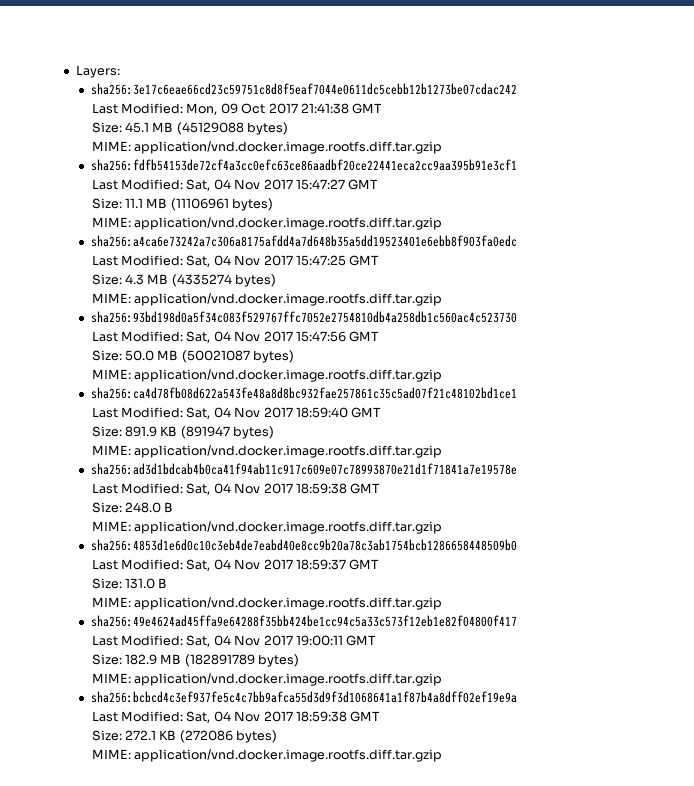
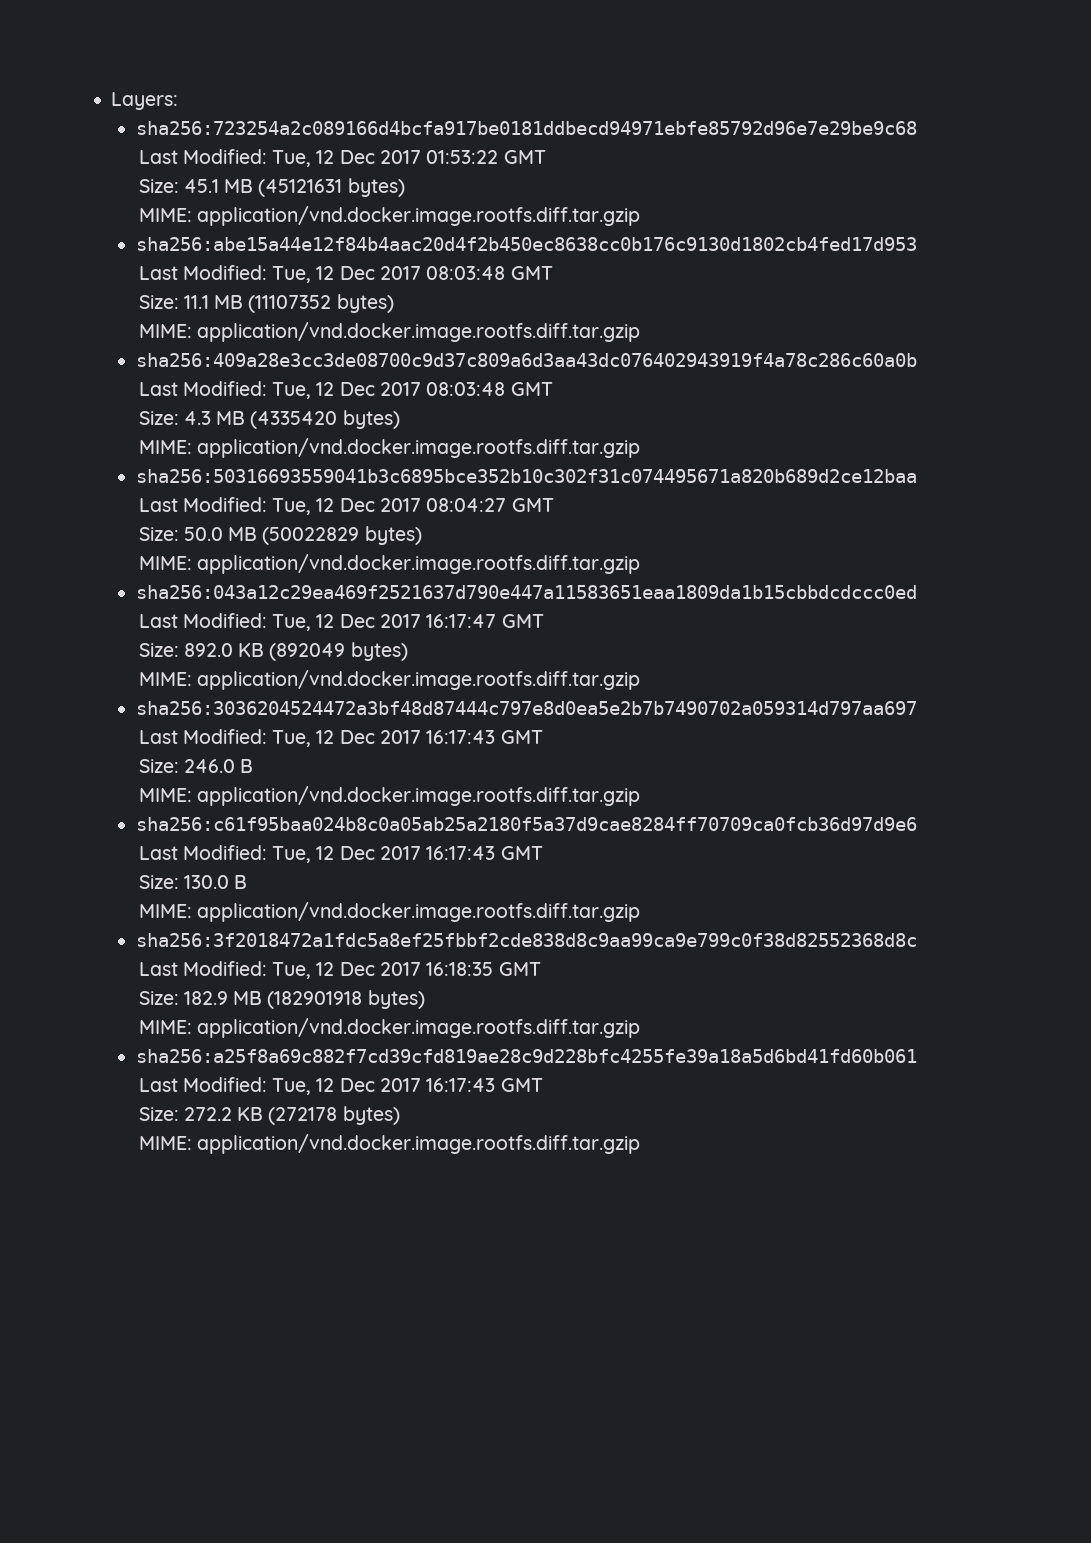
- sha256:3e17c6eae66cd23c59751c8d8f5eaf7044e0611dc5cebb12b1273be07cdac242
- Last Modified: Mon, 09 Oct 2017 21:41:38 GMT
+ sha256:723254a2c089166d4bcfa917be0181ddbecd94971ebfe85792d96e7e29be9c68
+ Last Modified: Tue, 12 Dec 2017 01:53:22 GMT
- Size: 45.1 MB (45129088 bytes)
+ Size: 45.1 MB (45121631 bytes)
  MIME: application/vnd.docker.image.rootfs.diff.tar.gzip
- sha256:fdfb54153de72cf4a3cc0efc63ce86aadbf20ce22441eca2cc9aa395b91e3cf1
- Last Modified: Sat, 04 Nov 2017 15:47:27 GMT
+ sha256:abe15a44e12f84b4aac20d4f2b450ec8638cc0b176c9130d1802cb4fed17d953
+ Last Modified: Tue, 12 Dec 2017 08:03:48 GMT
- Size: 11.1 MB (11106961 bytes)
+ Size: 11.1 MB (11107352 bytes)
  MIME: application/vnd.docker.image.rootfs.diff.tar.gzip
- sha256:a4ca6e73242a7c306a8175afdd4a7d648b35a5dd19523401e6ebb8f903fa0edc
- Last Modified: Sat, 04 Nov 2017 15:47:25 GMT
+ sha256:409a28e3cc3de08700c9d37c809a6d3aa43dc076402943919f4a78c286c60a0b
+ Last Modified: Tue, 12 Dec 2017 08:03:48 GMT
- Size: 4.3 MB (4335274 bytes)
+ Size: 4.3 MB (4335420 bytes)
  MIME: application/vnd.docker.image.rootfs.diff.tar.gzip
- sha256:93bd198d0a5f34c083f529767ffc7052e2754810db4a258db1c560ac4c523730
- Last Modified: Sat, 04 Nov 2017 15:47:56 GMT
+ sha256:50316693559041b3c6895bce352b10c302f31c074495671a820b689d2ce12baa
+ Last Modified: Tue, 12 Dec 2017 08:04:27 GMT
- Size: 50.0 MB (50021087 bytes)
+ Size: 50.0 MB (50022829 bytes)
  MIME: application/vnd.docker.image.rootfs.diff.tar.gzip
- sha256:ca4d78fb08d622a543fe48a8d8bc932fae257861c35c5ad07f21c48102bd1ce1
- Last Modified: Sat, 04 Nov 2017 18:59:40 GMT
- Size: 891.9 KB (891947 bytes)
+ sha256:043a12c29ea469f2521637d790e447a11583651eaa1809da1b15cbbdcdccc0ed
+ Last Modified: Tue, 12 Dec 2017 16:17:47 GMT
+ Size: 892.0 KB (892049 bytes)
  MIME: application/vnd.docker.image.rootfs.diff.tar.gzip
- sha256:ad3d1bdcab4b0ca41f94ab11c917c609e07c78993870e21d1f71841a7e19578e
- Last Modified: Sat, 04 Nov 2017 18:59:38 GMT
- Size: 248.0 B
+ sha256:3036204524472a3bf48d87444c797e8d0ea5e2b7b7490702a059314d797aa697
+ Last Modified: Tue, 12 Dec 2017 16:17:43 GMT
+ Size: 246.0 B
  MIME: application/vnd.docker.image.rootfs.diff.tar.gzip
- sha256:4853d1e6d0c10c3eb4de7eabd40e8cc9b20a78c3ab1754bcb1286658448509b0
- Last Modified: Sat, 04 Nov 2017 18:59:37 GMT
- Size: 131.0 B
+ sha256:c61f95baa024b8c0a05ab25a2180f5a37d9cae8284ff70709ca0fcb36d97d9e6
+ Last Modified: Tue, 12 Dec 2017 16:17:43 GMT
+ Size: 130.0 B
  MIME: application/vnd.docker.image.rootfs.diff.tar.gzip
- sha256:49e4624ad45ffa9e64288f35bb424be1cc94c5a33c573f12eb1e82f04800f417
- Last Modified: Sat, 04 Nov 2017 19:00:11 GMT
+ sha256:3f2018472a1fdc5a8ef25fbbf2cde838d8c9aa99ca9e799c0f38d82552368d8c
+ Last Modified: Tue, 12 Dec 2017 16:18:35 GMT
- Size: 182.9 MB (182891789 bytes)
+ Size: 182.9 MB (182901918 bytes)
  MIME: application/vnd.docker.image.rootfs.diff.tar.gzip
- sha256:bcbcd4c3ef937fe5c4c7bb9afca55d3d9f3d1068641a1f87b4a8dff02ef19e9a
- Last Modified: Sat, 04 Nov 2017 18:59:38 GMT
- Size: 272.1 KB (272086 bytes)
+ sha256:a25f8a69c882f7cd39cfd819ae28c9d228bfc4255fe39a18a5d6bd41fd60b061
+ Last Modified: Tue, 12 Dec 2017 16:17:43 GMT
+ Size: 272.2 KB (272178 bytes)

